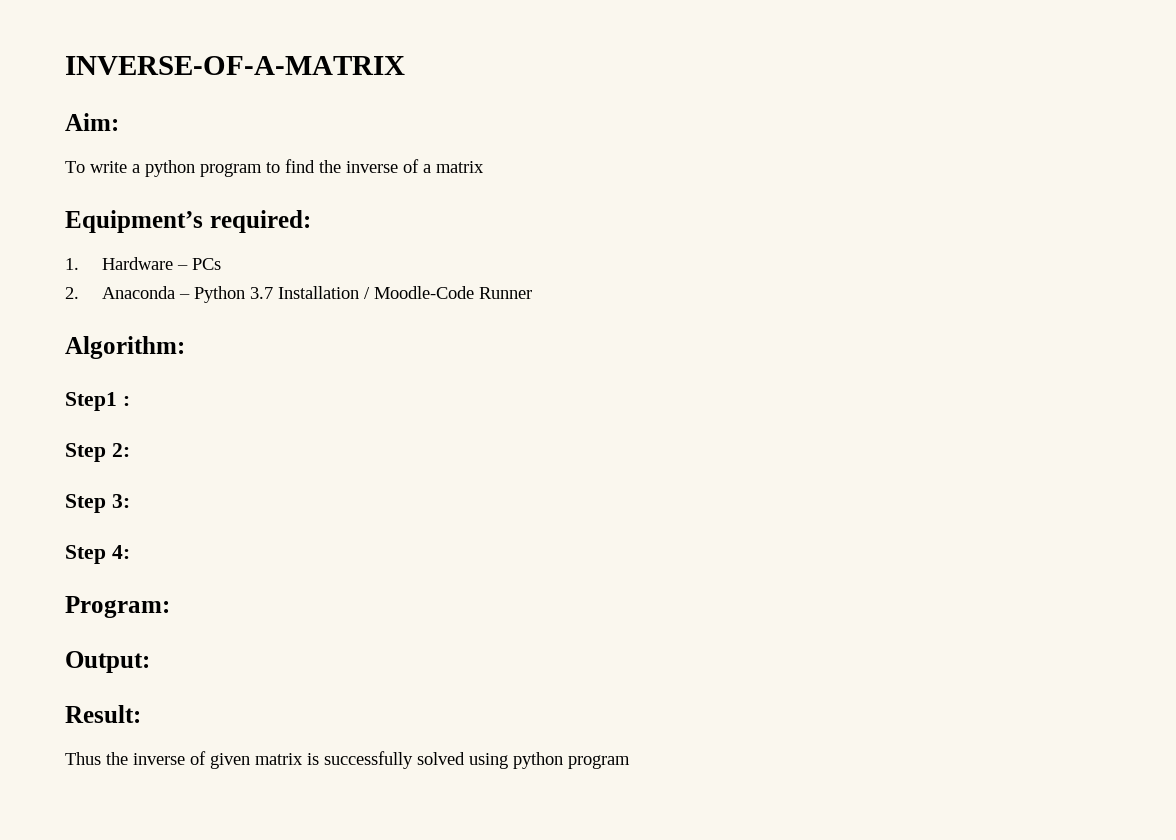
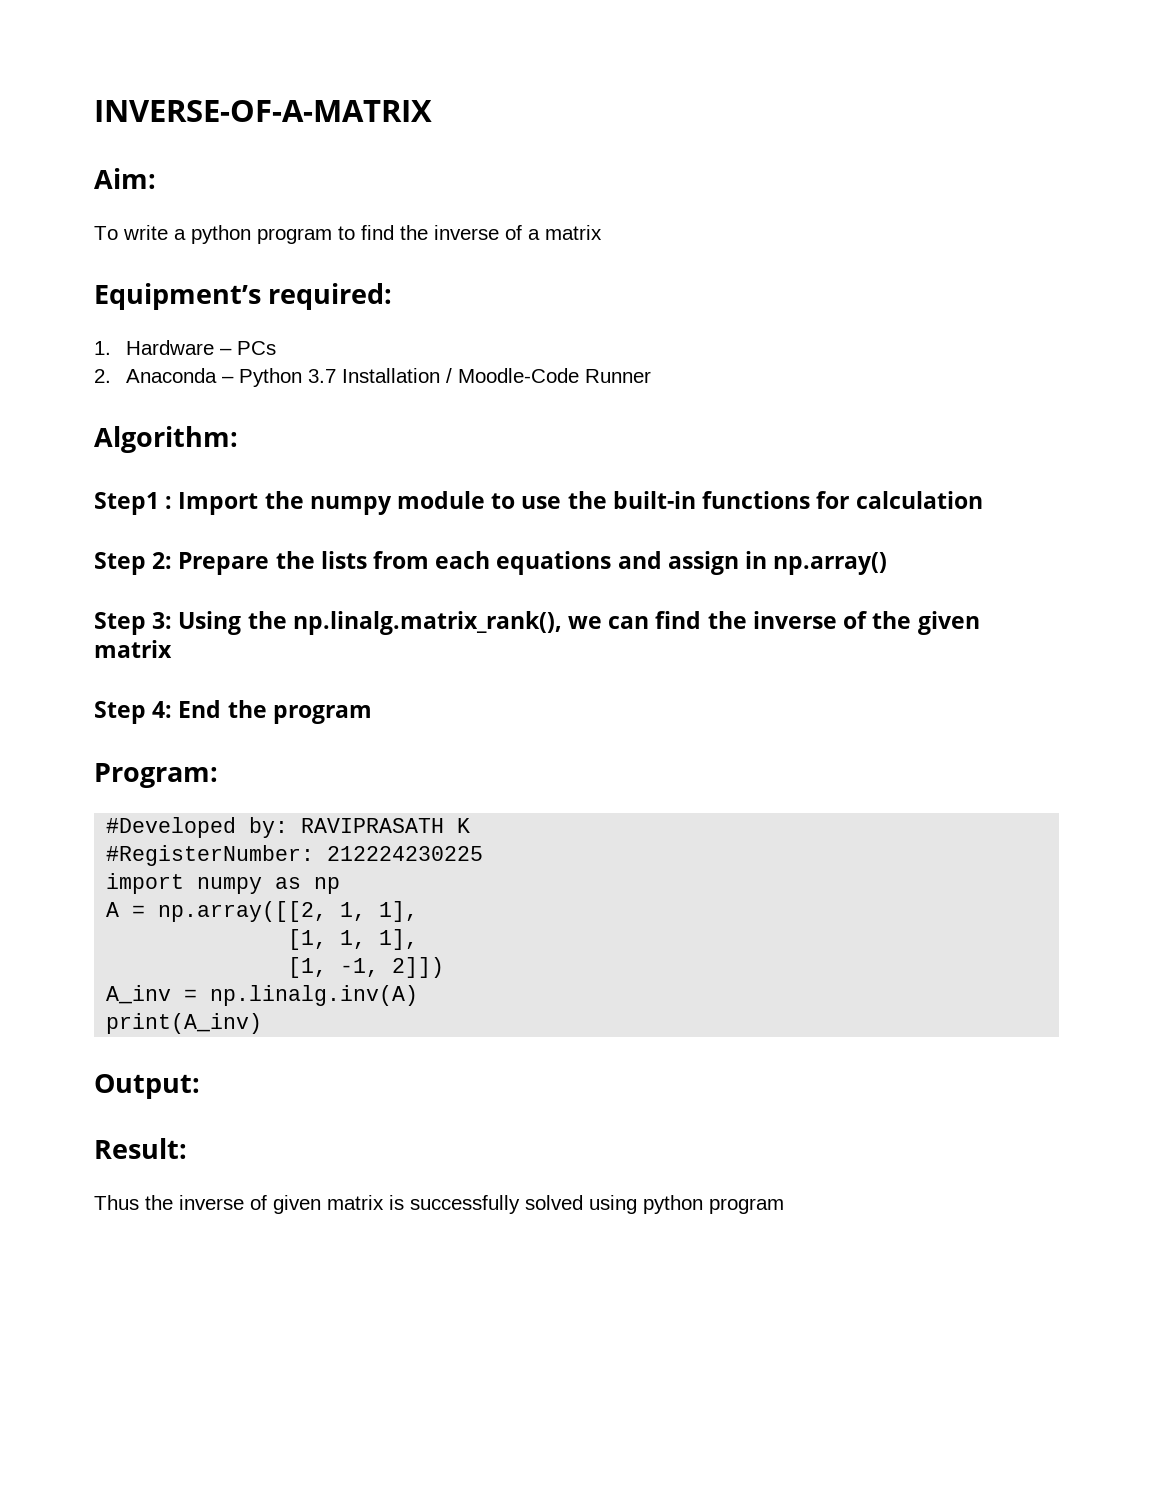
- Step1 :
- Step 2:
- Step 3:
- Step 4:
+ Step1 : Import the numpy module to use the built-in functions for calculation
+ Step 2: Prepare the lists from each equations and assign in np.array()
+ Step 3: Using the np.linalg.matrix_rank(), we can find the inverse of the given matrix
+ Step 4: End the program
  Program:
+ #Developed by: RAVIPRASATH K
+ #RegisterNumber: 212224230225
+ import numpy as np
+ A = np.array([[2, 1, 1],
+ [1, 1, 1],
+ [1, -1, 2]])
+ A_inv = np.linalg.inv(A)
+ print(A_inv)

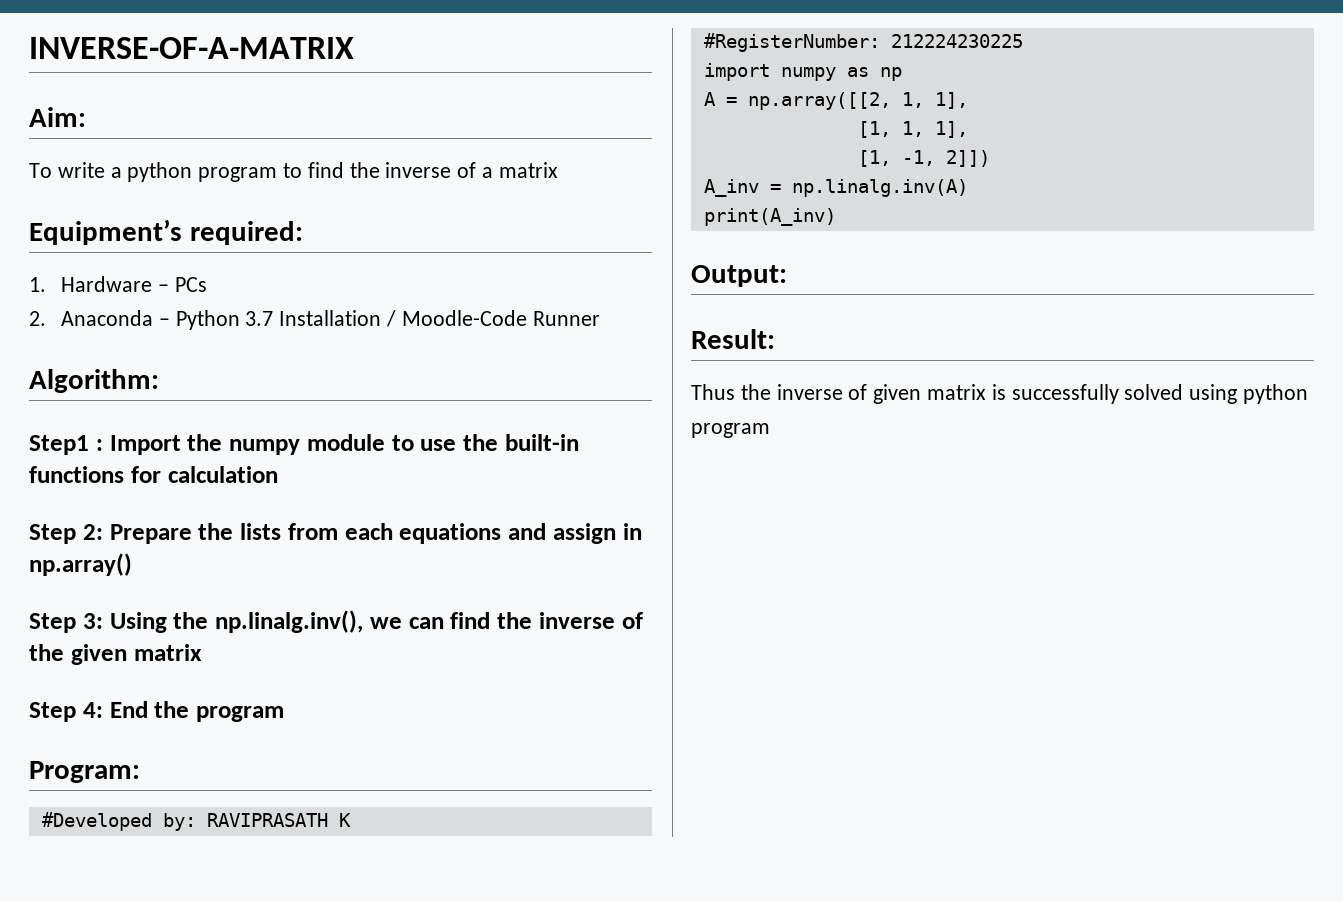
- Step 3: Using the np.linalg.matrix_rank(), we can find the inverse of the given matrix
+ Step 3: Using the np.linalg.inv(), we can find the inverse of the given matrix

